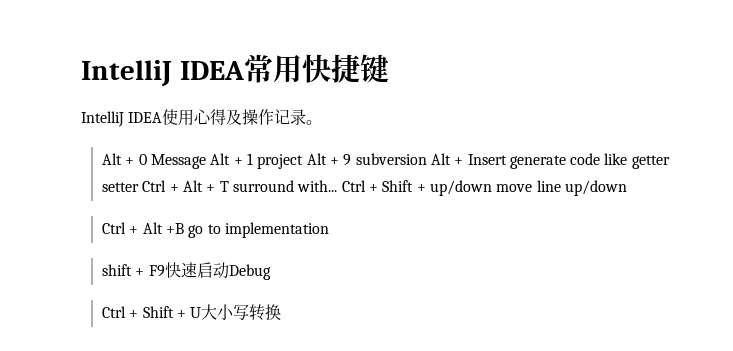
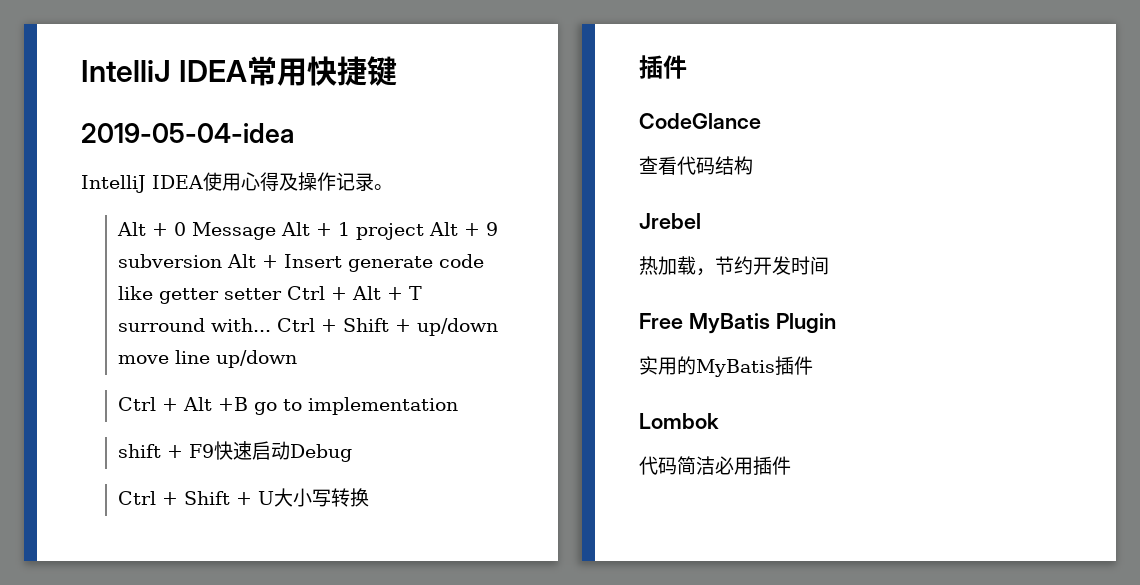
+ 2019-05-04-idea
  Ctrl + Shift + U大小写转换
+ 插件
+ CodeGlance
+ 查看代码结构
+ Jrebel
+ 热加载，节约开发时间
+ Free MyBatis Plugin
+ 实用的MyBatis插件
+ Lombok
+ 代码简洁必用插件

